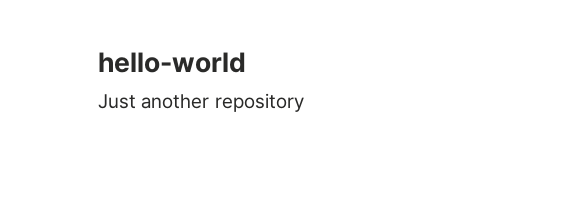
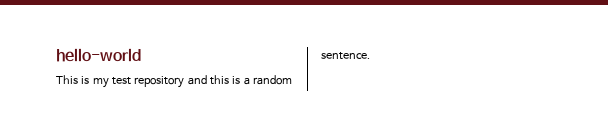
- Just another repository
+ This is my test repository and this is a random sentence.

